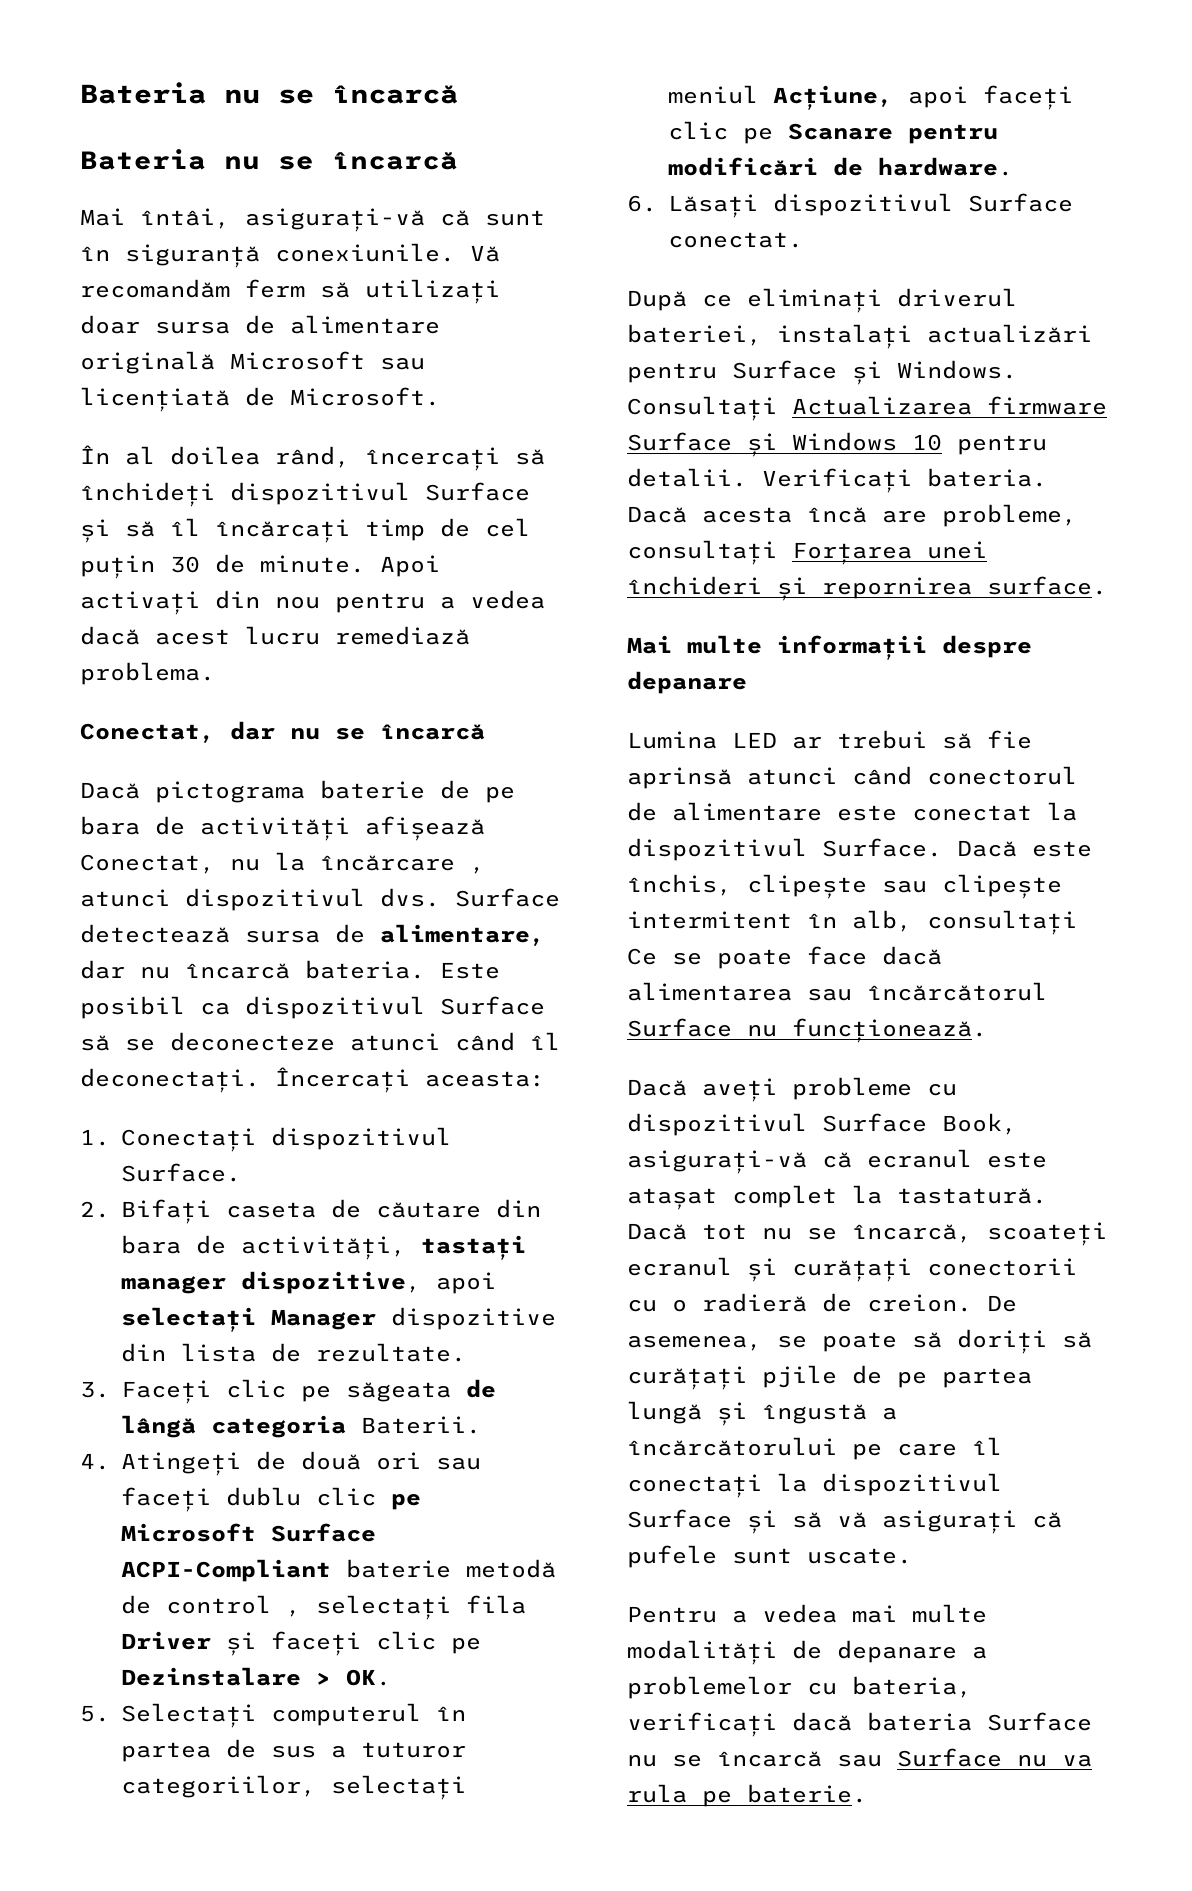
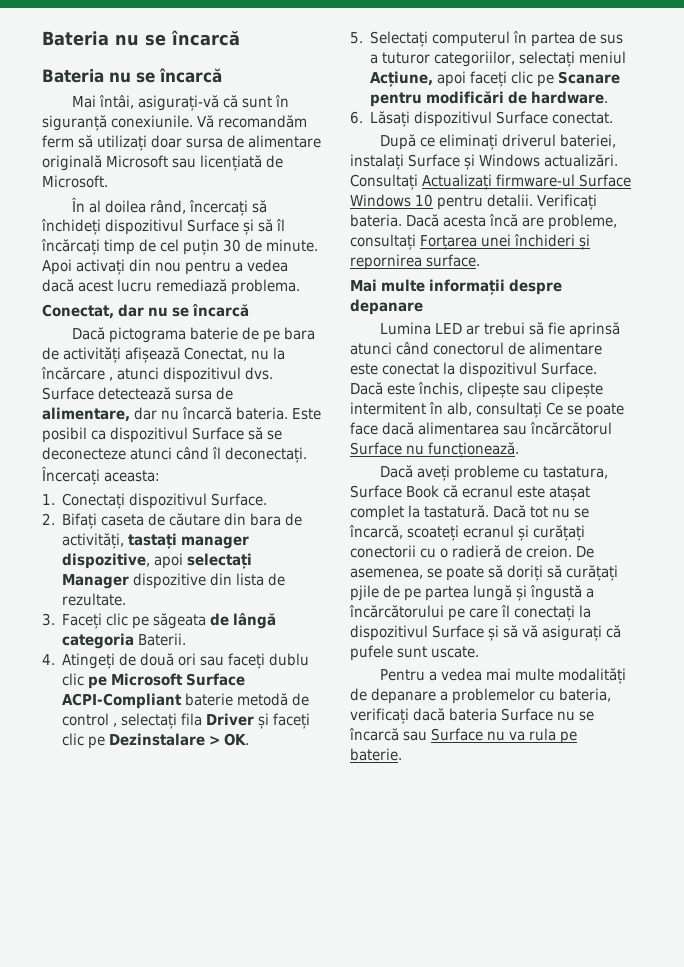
- După ce eliminați driverul bateriei, instalați actualizări pentru Surface și Windows. Consultați Actualizarea firmware Surface și Windows 10 pentru detalii.
+ După ce eliminați driverul bateriei, instalați Surface și Windows actualizări. Consultați Actualizați firmware-ul Surface Windows 10 pentru detalii.
- Dacă aveți probleme cu dispozitivul Surface Book, asigurați-vă că ecranul este atașat complet la tastatură.
+ Dacă aveți probleme cu tastatura, Surface Book că ecranul este atașat complet la tastatură.

